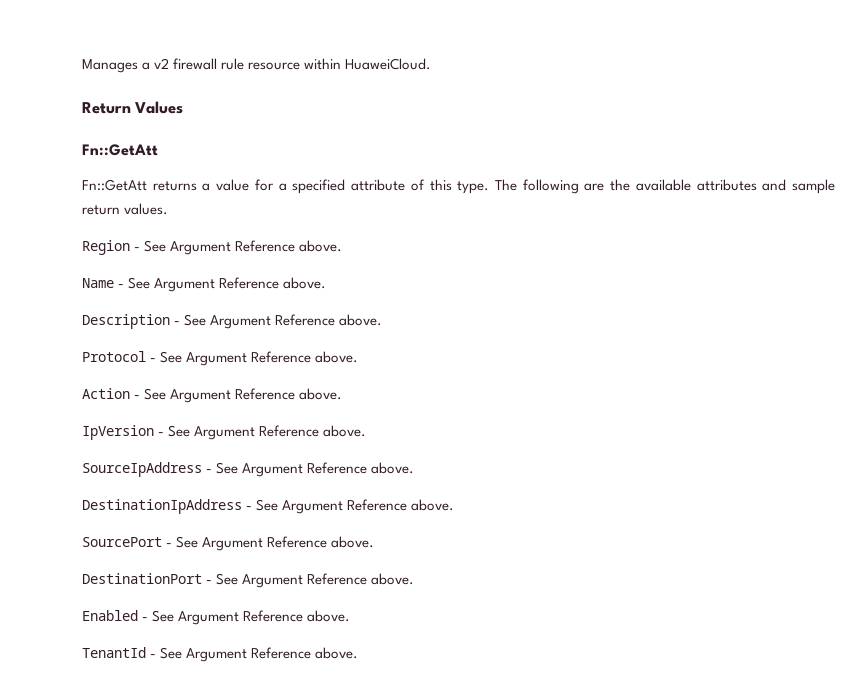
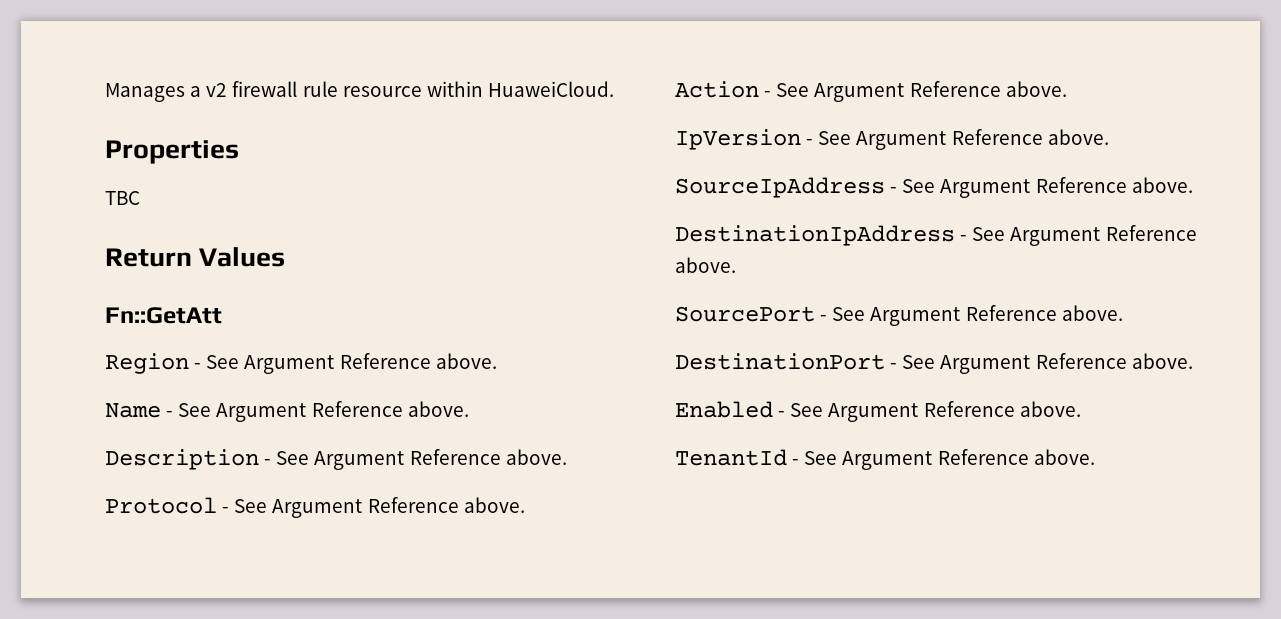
+ Properties
+ TBC
- Fn::GetAtt returns a value for a specified attribute of this type. The following are the available attributes and sample return values.

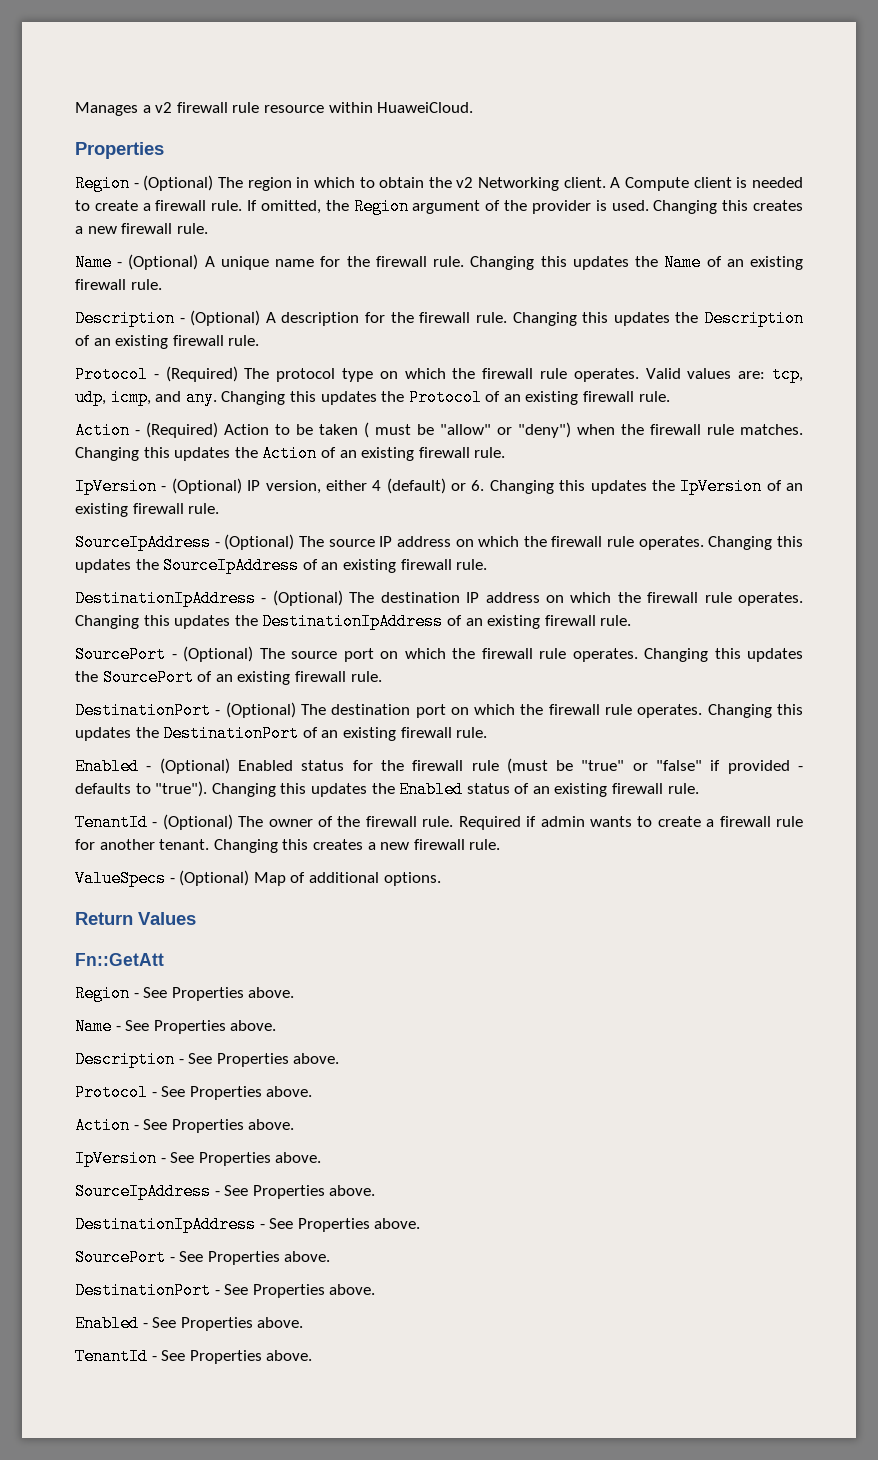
- TBC
+ Region - (Optional) The region in which to obtain the v2 Networking client. A Compute client is needed to create a firewall rule. If omitted, the Region argument of the provider is used. Changing this creates a new firewall rule.
+ Name - (Optional) A unique name for the firewall rule. Changing this updates the Name of an existing firewall rule.
+ Description - (Optional) A description for the firewall rule. Changing this updates the Description of an existing firewall rule.
+ Protocol - (Required) The protocol type on which the firewall rule operates. Valid values are: tcp, udp, icmp, and any. Changing this updates the Protocol of an existing firewall rule.
+ Action - (Required) Action to be taken ( must be "allow" or "deny") when the firewall rule matches. Changing this updates the Action of an existing firewall rule.
+ IpVersion - (Optional) IP version, either 4 (default) or 6. Changing this updates the IpVersion of an existing firewall rule.
+ SourceIpAddress - (Optional) The source IP address on which the firewall rule operates. Changing this updates the SourceIpAddress of an existing firewall rule.
+ DestinationIpAddress - (Optional) The destination IP address on which the firewall rule operates. Changing this updates the DestinationIpAddress of an existing firewall rule.
+ SourcePort - (Optional) The source port on which the firewall rule operates. Changing this updates the SourcePort of an existing firewall rule.
+ DestinationPort - (Optional) The destination port on which the firewall rule operates. Changing this updates the DestinationPort of an existing firewall rule.
+ Enabled - (Optional) Enabled status for the firewall rule (must be "true" or "false" if provided - defaults to "true"). Changing this updates the Enabled status of an existing firewall rule.
+ TenantId - (Optional) The owner of the firewall rule. Required if admin wants to create a firewall rule for another tenant. Changing this creates a new firewall rule.
+ ValueSpecs - (Optional) Map of additional options.
- Region - See Argument Reference above.
+ Region - See Properties above.
- Name - See Argument Reference above.
+ Name - See Properties above.
- Description - See Argument Reference above.
+ Description - See Properties above.
- Protocol - See Argument Reference above.
+ Protocol - See Properties above.
- Action - See Argument Reference above.
+ Action - See Properties above.
- IpVersion - See Argument Reference above.
+ IpVersion - See Properties above.
- SourceIpAddress - See Argument Reference above.
+ SourceIpAddress - See Properties above.
- DestinationIpAddress - See Argument Reference above.
+ DestinationIpAddress - See Properties above.
- SourcePort - See Argument Reference above.
+ SourcePort - See Properties above.
- DestinationPort - See Argument Reference above.
+ DestinationPort - See Properties above.
- Enabled - See Argument Reference above.
+ Enabled - See Properties above.
- TenantId - See Argument Reference above.
+ TenantId - See Properties above.

